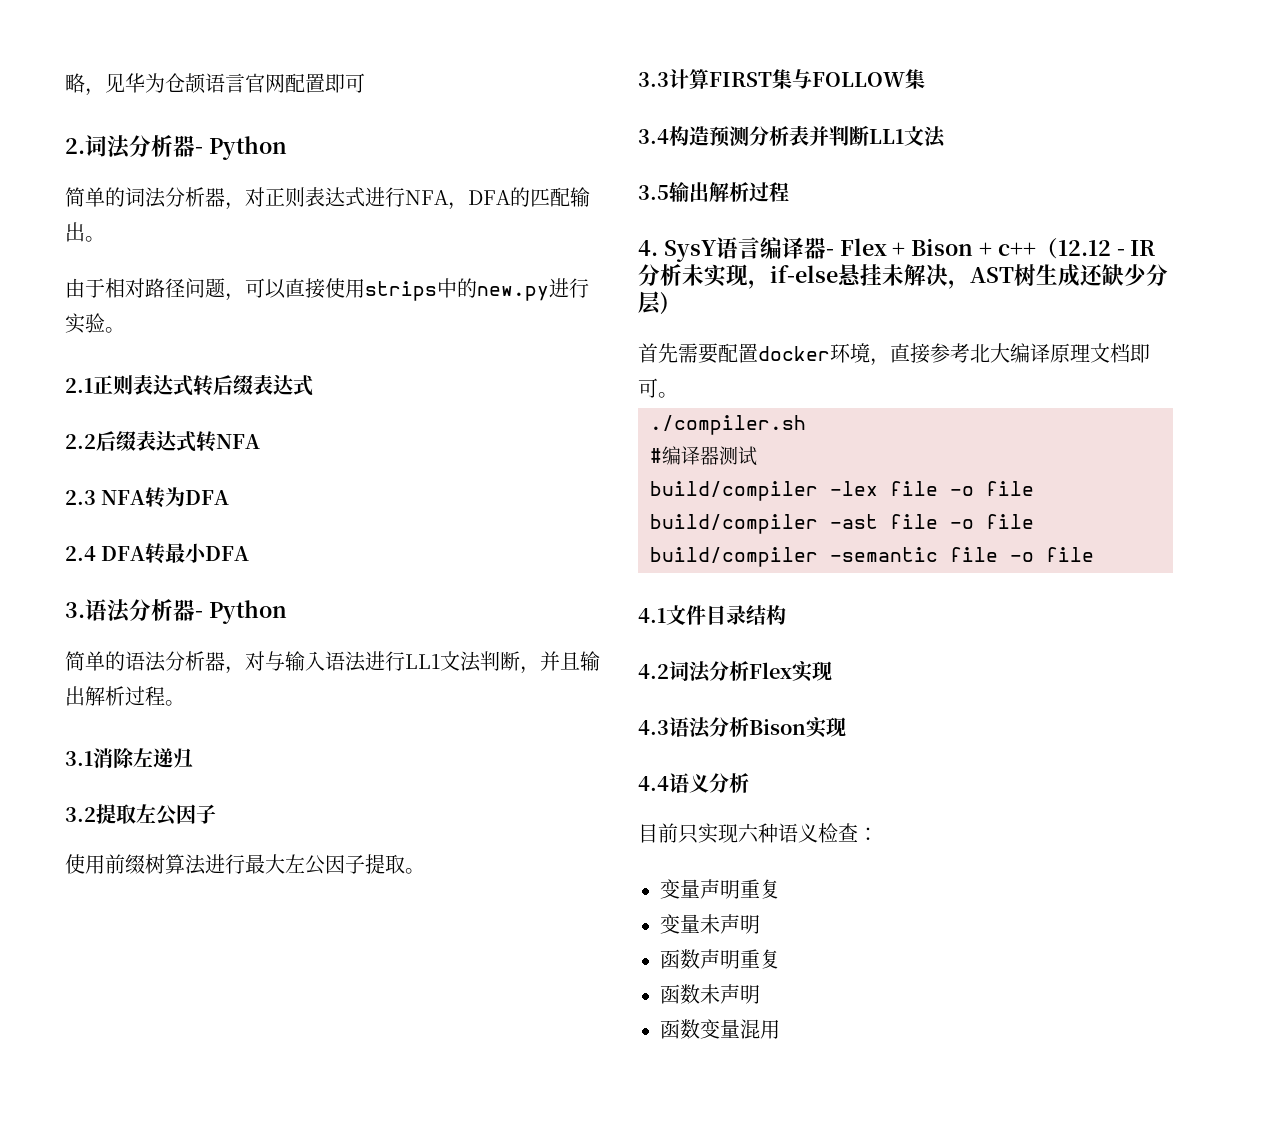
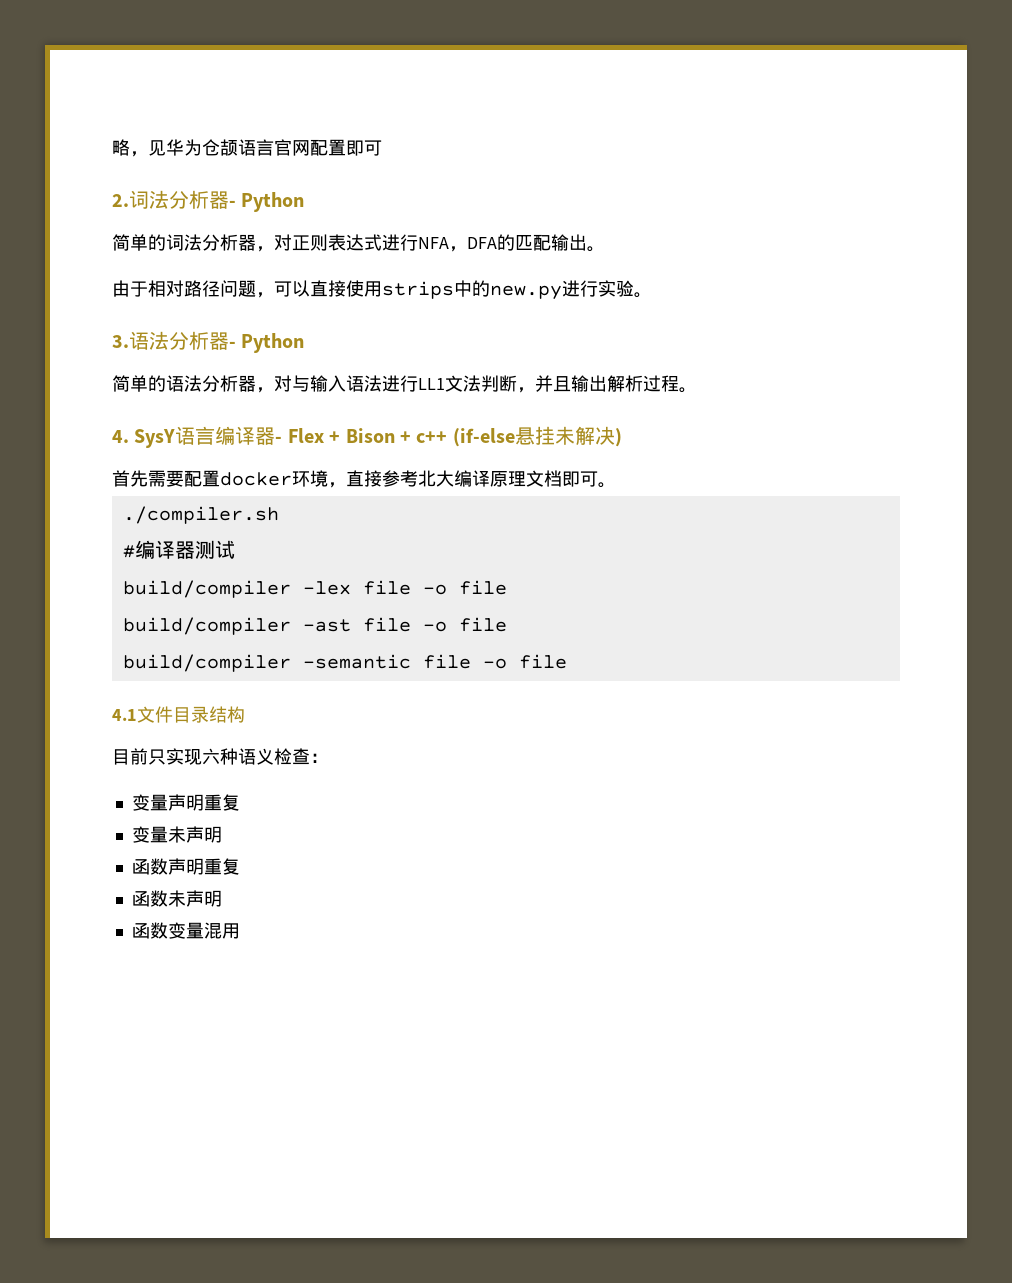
- 2.1正则表达式转后缀表达式
- 2.2后缀表达式转NFA
- 2.3 NFA转为DFA
- 2.4 DFA转最小DFA
- 3.1消除左递归
- 3.2提取左公因子
- 使用前缀树算法进行最大左公因子提取。
- 3.3计算FIRST集与FOLLOW集
- 3.4构造预测分析表并判断LL1文法
- 3.5输出解析过程
- 4. SysY语言编译器- Flex + Bison + c++（12.12 - IR分析未实现，if-else悬挂未解决，AST树生成还缺少分层)
+ 4. SysY语言编译器- Flex + Bison + c++ (if-else悬挂未解决)
- 4.2词法分析Flex实现
- 4.3语法分析Bison实现
- 4.4语义分析

